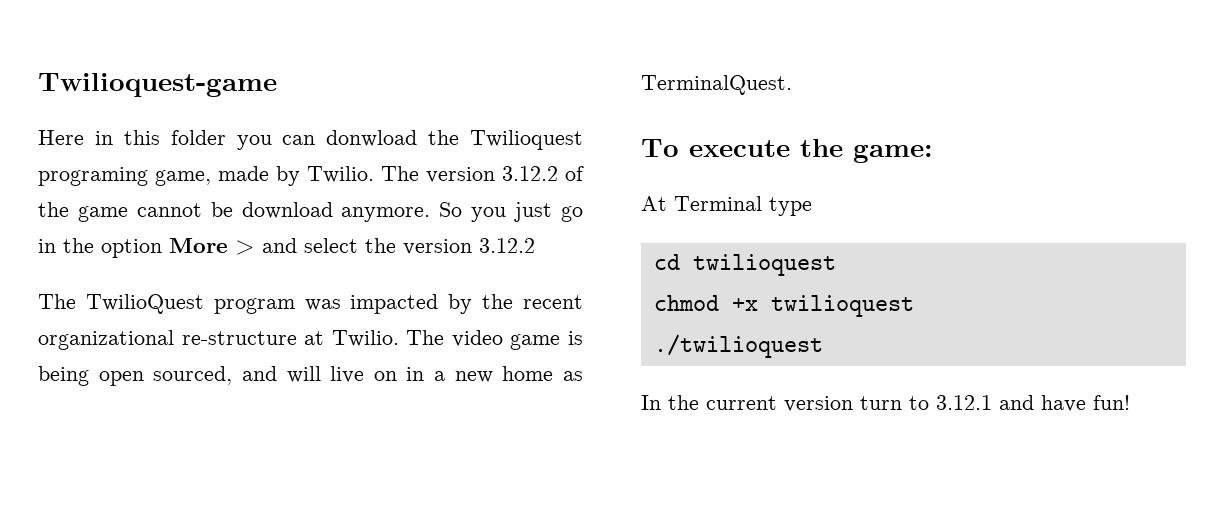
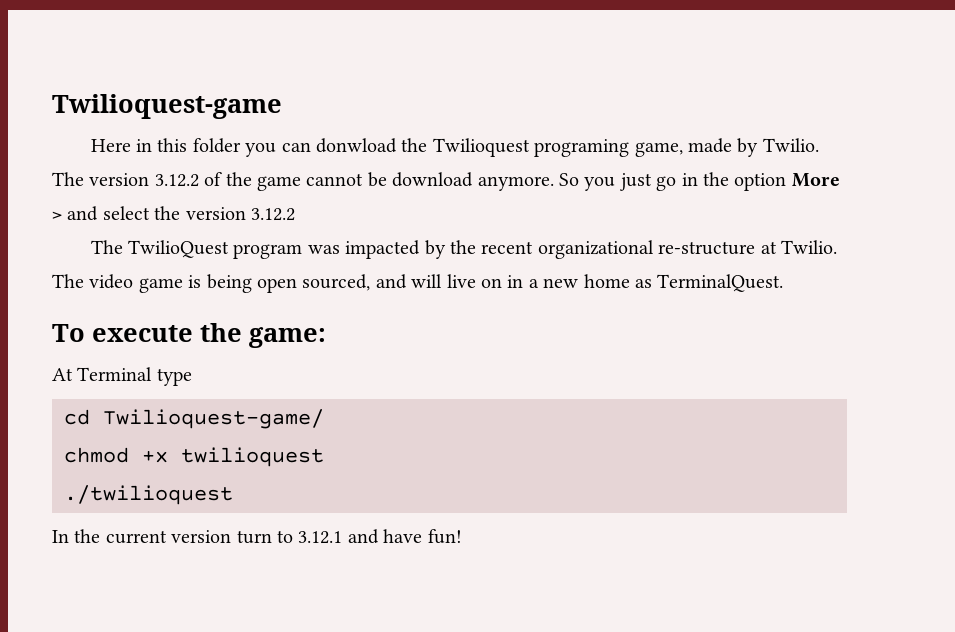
- cd twilioquest
+ cd Twilioquest-game/

